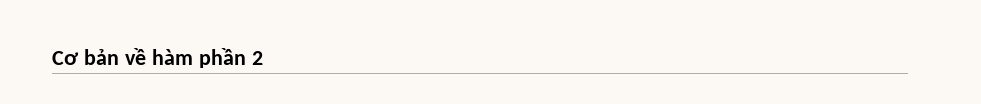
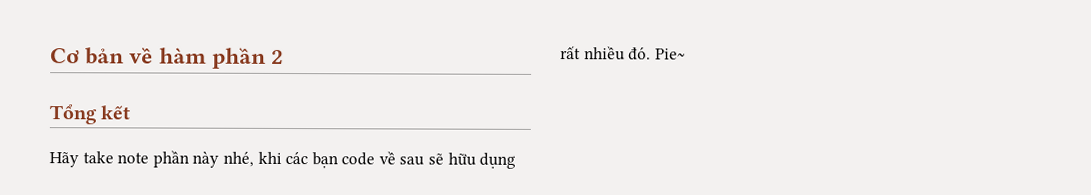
+ Tổng kết
+ Hãy take note phần này nhé, khi các bạn code về sau sẽ hữu dụng rất nhiều đó. Pie~

